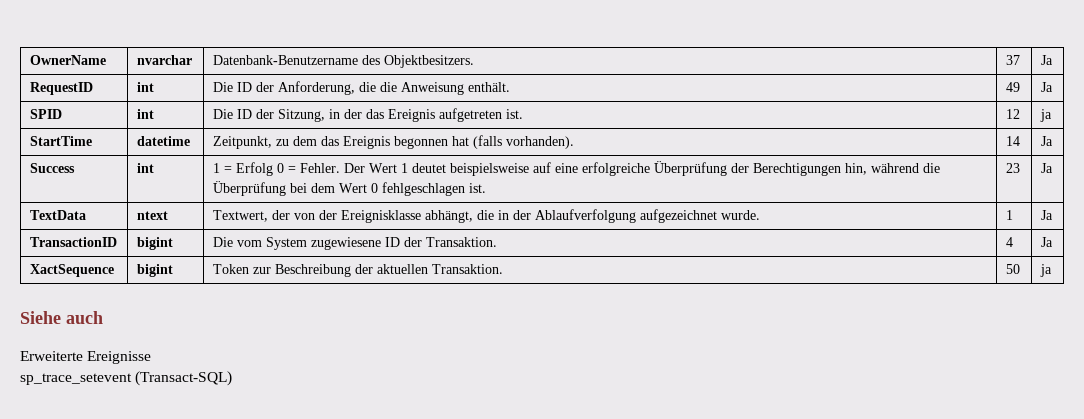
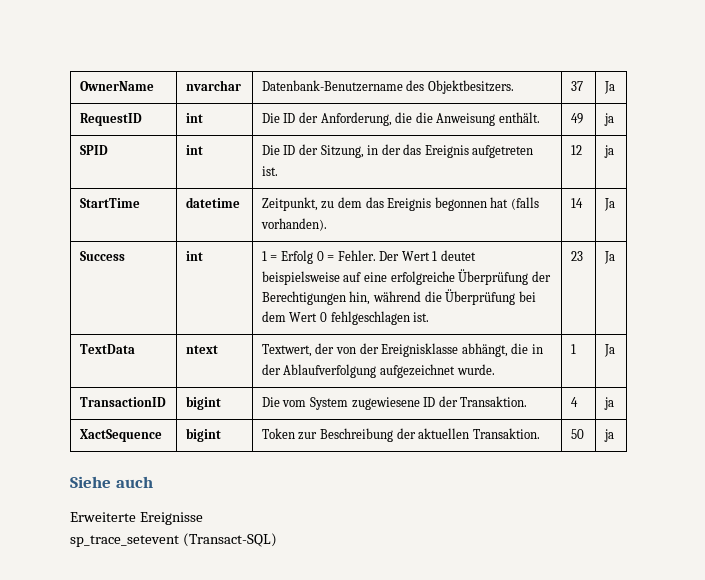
- RequestID | int | Die ID der Anforderung, die die Anweisung enthält. | 49 | Ja
+ RequestID | int | Die ID der Anforderung, die die Anweisung enthält. | 49 | ja
- TransactionID | bigint | Die vom System zugewiesene ID der Transaktion. | 4 | Ja
+ TransactionID | bigint | Die vom System zugewiesene ID der Transaktion. | 4 | ja

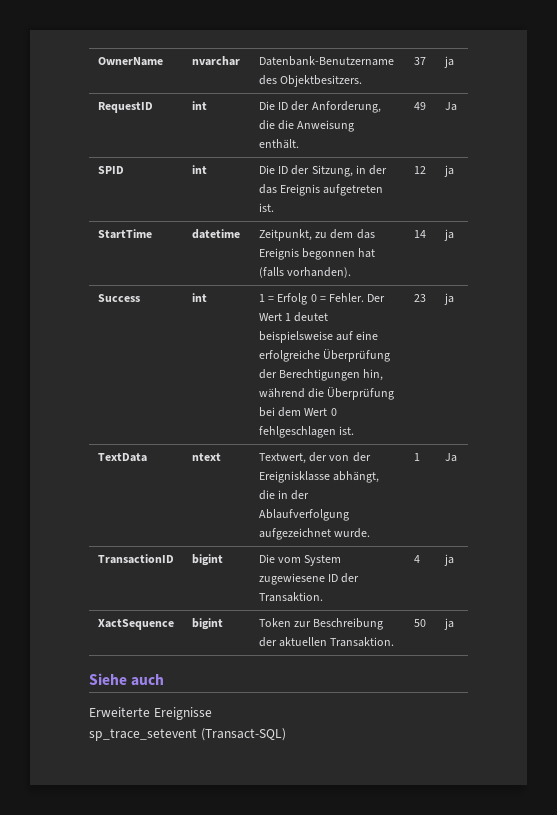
- OwnerName | nvarchar | Datenbank-Benutzername des Objektbesitzers. | 37 | Ja
+ OwnerName | nvarchar | Datenbank-Benutzername des Objektbesitzers. | 37 | ja
- RequestID | int | Die ID der Anforderung, die die Anweisung enthält. | 49 | ja
+ RequestID | int | Die ID der Anforderung, die die Anweisung enthält. | 49 | Ja
- StartTime | datetime | Zeitpunkt, zu dem das Ereignis begonnen hat (falls vorhanden). | 14 | Ja
+ StartTime | datetime | Zeitpunkt, zu dem das Ereignis begonnen hat (falls vorhanden). | 14 | ja
- Success | int | 1 = Erfolg 0 = Fehler. Der Wert 1 deutet beispielsweise auf eine erfolgreiche Überprüfung der Berechtigungen hin, während die Überprüfung bei dem Wert 0 fehlgeschlagen ist. | 23 | Ja
+ Success | int | 1 = Erfolg 0 = Fehler. Der Wert 1 deutet beispielsweise auf eine erfolgreiche Überprüfung der Berechtigungen hin, während die Überprüfung bei dem Wert 0 fehlgeschlagen ist. | 23 | ja

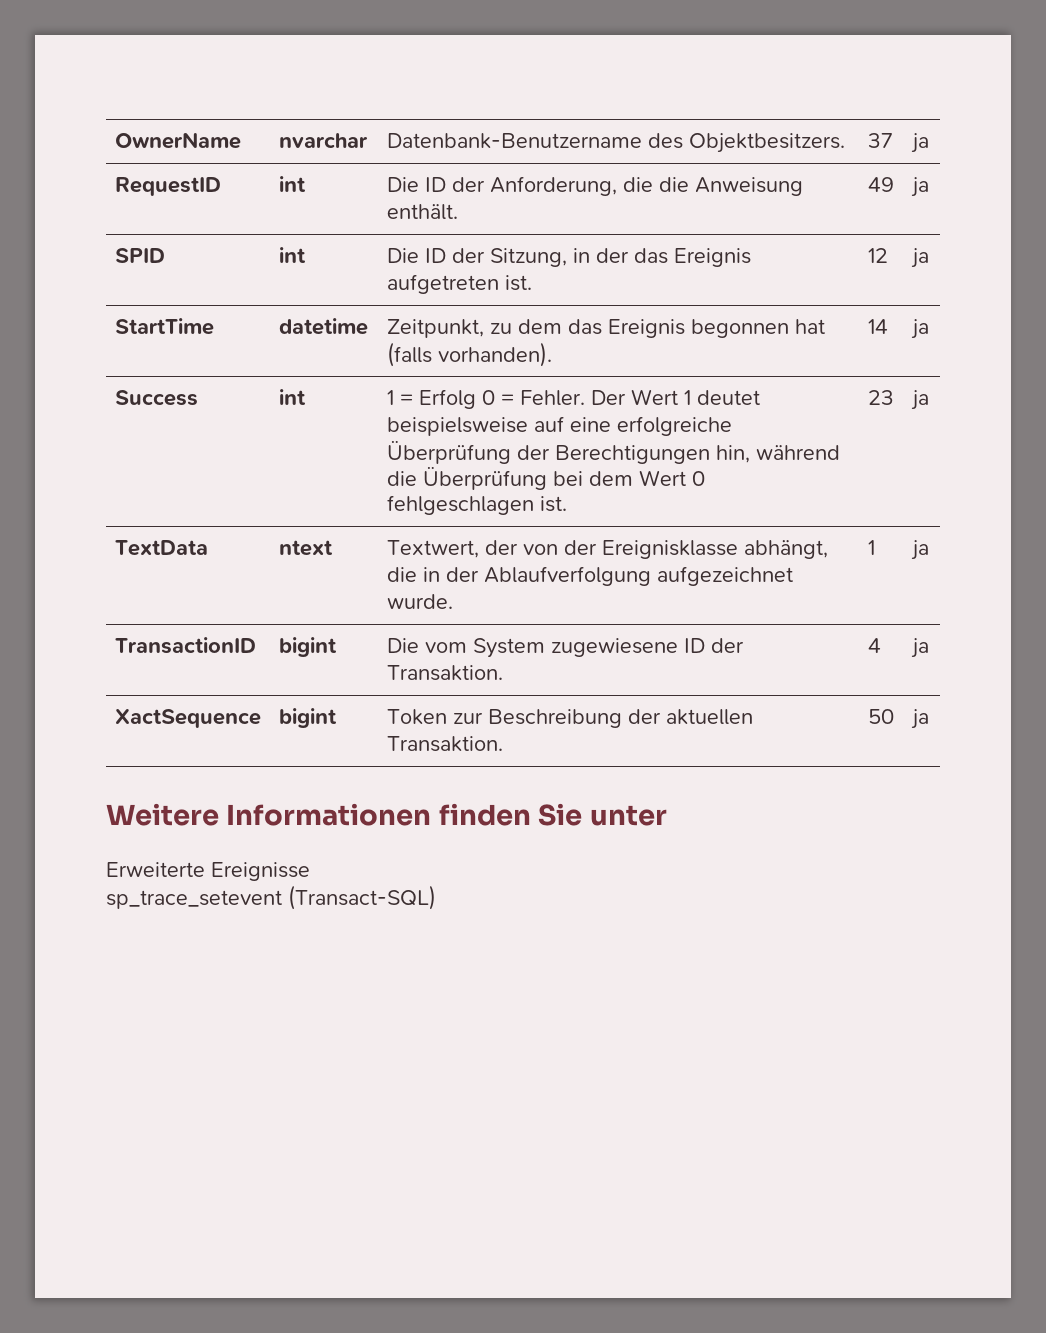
- RequestID | int | Die ID der Anforderung, die die Anweisung enthält. | 49 | Ja
+ RequestID | int | Die ID der Anforderung, die die Anweisung enthält. | 49 | ja
- TextData | ntext | Textwert, der von der Ereignisklasse abhängt, die in der Ablaufverfolgung aufgezeichnet wurde. | 1 | Ja
+ TextData | ntext | Textwert, der von der Ereignisklasse abhängt, die in der Ablaufverfolgung aufgezeichnet wurde. | 1 | ja
- Siehe auch
+ Weitere Informationen finden Sie unter

